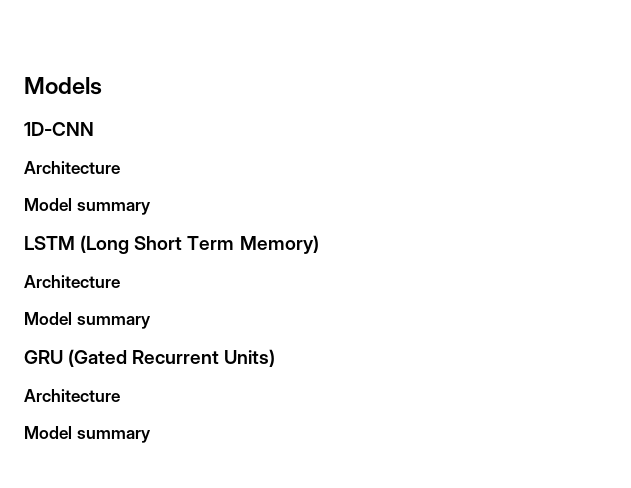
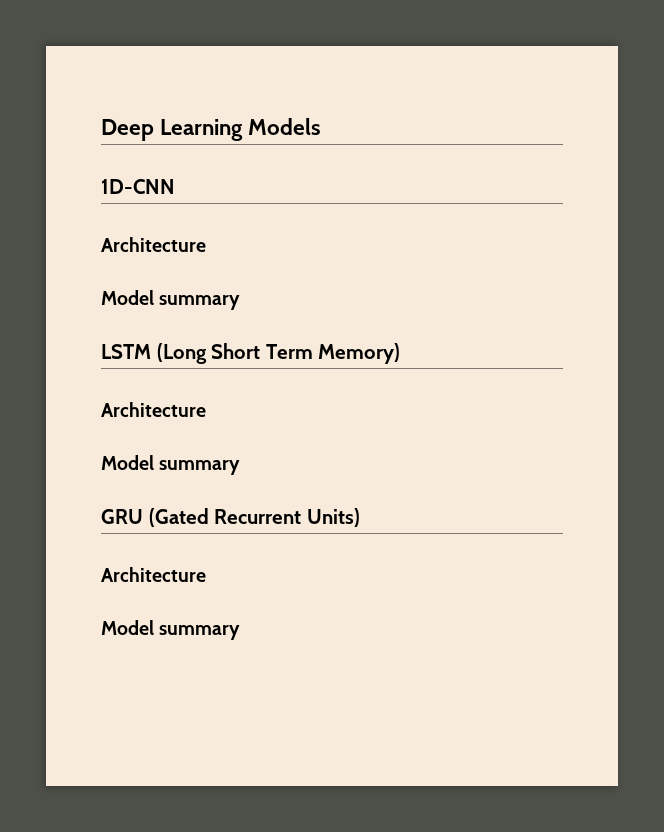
- Models
+ Deep Learning Models

